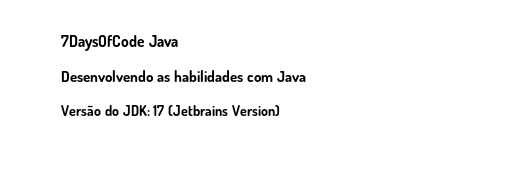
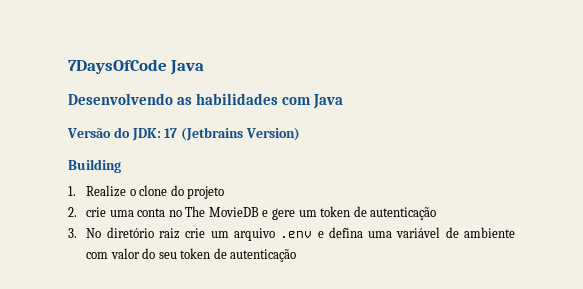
+ Building
+ 1. Realize o clone do projeto
+ 2. crie uma conta no The MovieDB e gere um token de autenticação
+ 3. No diretório raiz crie um arquivo .env e defina uma variável de ambiente com valor do seu token de autenticação

